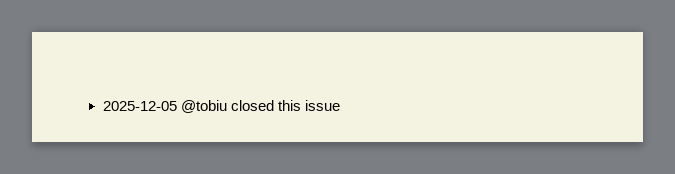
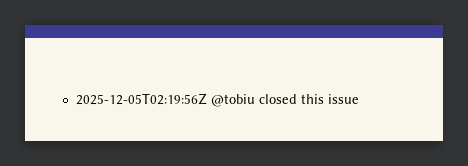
- 2025-12-05 @tobiu closed this issue
+ 2025-12-05T02:19:56Z @tobiu closed this issue

